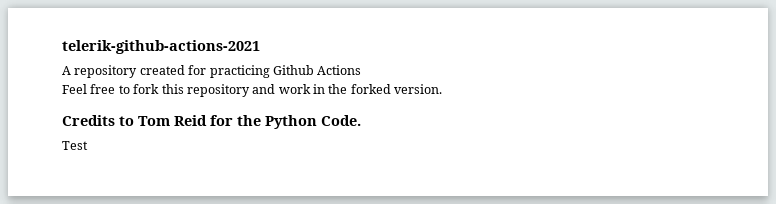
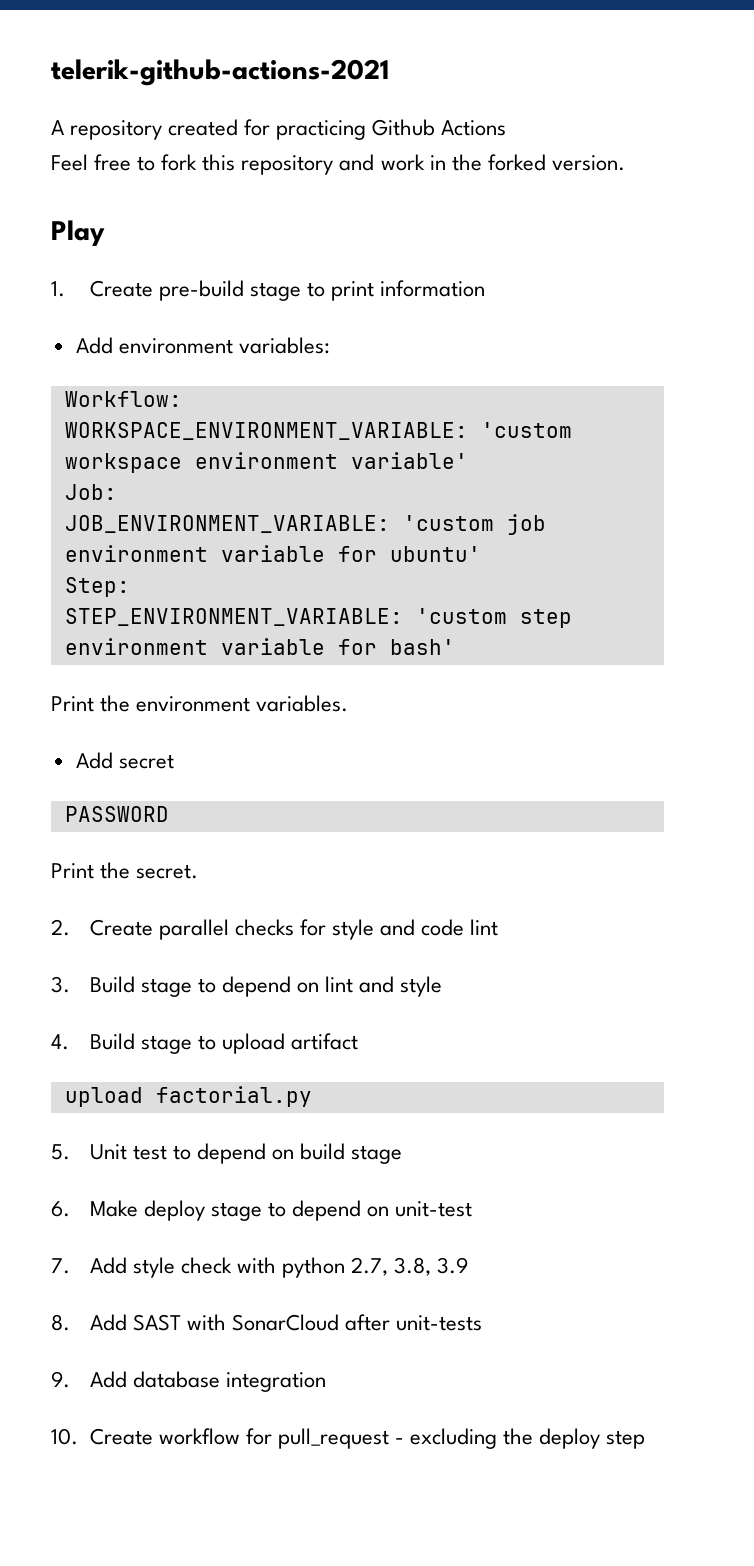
- Credits to Tom Reid for the Python Code.
- Test
+ Play
+ 1. Create pre-build stage to print information
+ Add environment variables:
+ Workflow:
+ WORKSPACE_ENVIRONMENT_VARIABLE: 'custom workspace environment variable'
+ Job:
+ JOB_ENVIRONMENT_VARIABLE: 'custom job environment variable for ubuntu'
+ Step:
+ STEP_ENVIRONMENT_VARIABLE: 'custom step environment variable for bash'
+ Print the environment variables.
+ Add secret
+ PASSWORD
+ Print the secret.
+ 2. Create parallel checks for style and code lint
+ 3. Build stage to depend on lint and style
+ 4. Build stage to upload artifact
+ upload factorial.py
+ 5. Unit test to depend on build stage
+ 6. Make deploy stage to depend on unit-test
+ 7. Add style check with python 2.7, 3.8, 3.9
+ 8. Add SAST with SonarCloud after unit-tests
+ 9. Add database integration
+ 10. Create workflow for pull_request - excluding the deploy step

